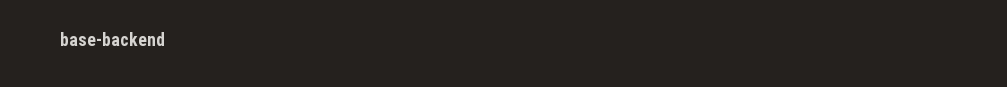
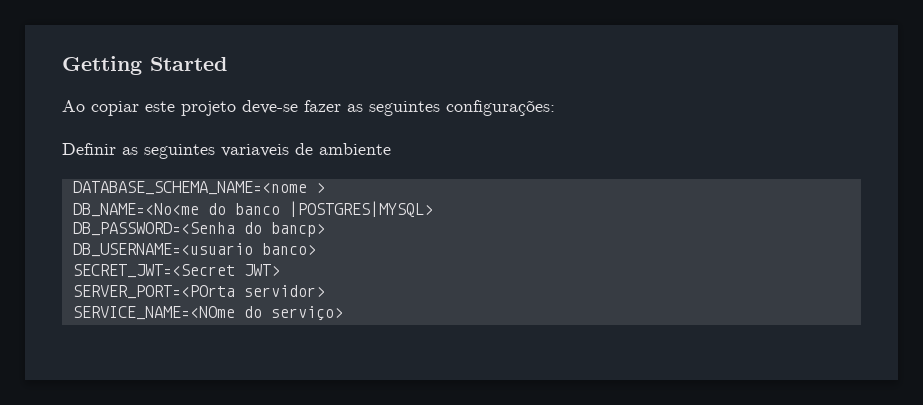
- base-backend
+ Getting Started
+ Ao copiar este projeto deve-se fazer as seguintes configurações:
+ Definir as seguintes variaveis de ambiente
+ DATABASE_SCHEMA_NAME=<nome >
+ DB_NAME=<No<me do banco |POSTGRES|MYSQL>
+ DB_PASSWORD=<Senha do bancp>
+ DB_USERNAME=<usuario banco>
+ SECRET_JWT=<Secret JWT>
+ SERVER_PORT=<POrta servidor>
+ SERVICE_NAME=<NOme do serviço>

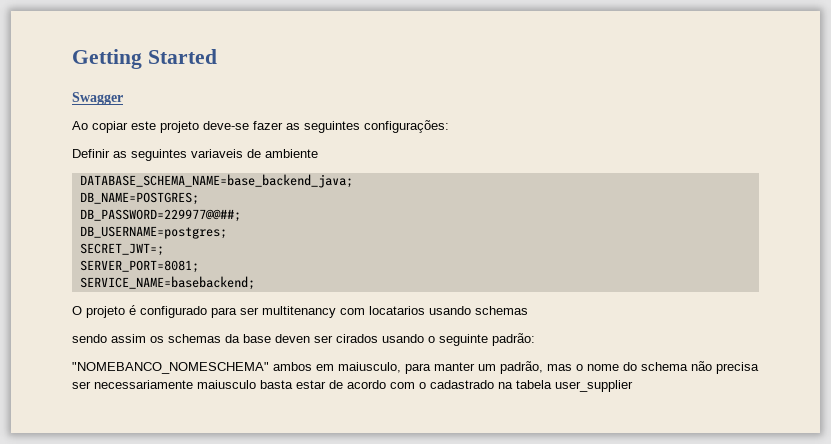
+ Swagger
- DATABASE_SCHEMA_NAME=<nome >
- DB_NAME=<No<me do banco |POSTGRES|MYSQL>
- DB_PASSWORD=<Senha do bancp>
- DB_USERNAME=<usuario banco>
- SECRET_JWT=<Secret JWT>
- SERVER_PORT=<POrta servidor>
- SERVICE_NAME=<NOme do serviço>
+ DATABASE_SCHEMA_NAME=base_backend_java;
+ DB_NAME=POSTGRES;
+ DB_PASSWORD=229977@@##;
+ DB_USERNAME=postgres;
+ SECRET_JWT=;
+ SERVER_PORT=8081;
+ SERVICE_NAME=basebackend;
+ O projeto é configurado para ser multitenancy com locatarios usando schemas
+ sendo assim os schemas da base deven ser cirados usando o seguinte padrão:
+ "NOMEBANCO_NOMESCHEMA" ambos em maiusculo, para manter um padrão, mas o nome do schema não precisa ser necessariamente maiusculo basta estar de acordo com o cadastrado na tabela user_supplier

